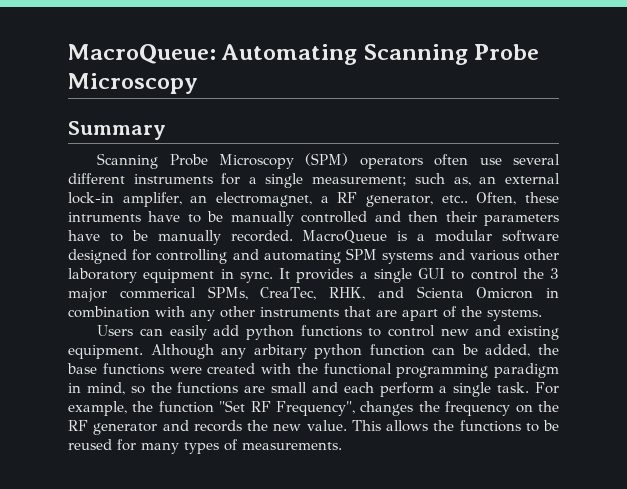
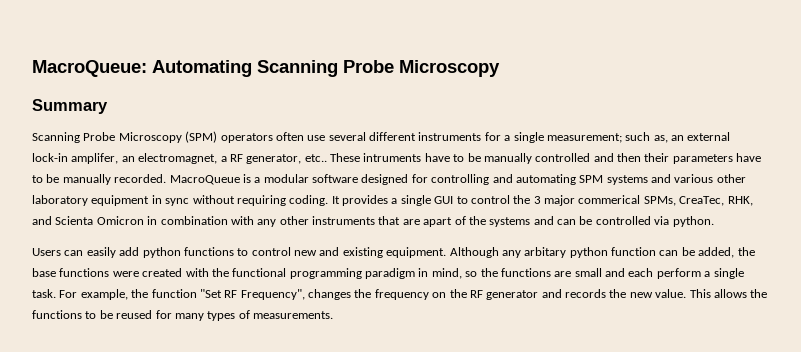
- Often, these intruments have to be manually controlled and then their parameters have to be manually recorded.
+ These intruments have to be manually controlled and then their parameters have to be manually recorded.
- MacroQueue is a modular software designed for controlling and automating SPM systems and various other laboratory equipment in sync.
+ MacroQueue is a modular software designed for controlling and automating SPM systems and various other laboratory equipment in sync without requiring coding.
- It provides a single GUI to control the 3 major commerical SPMs, CreaTec, RHK, and Scienta Omicron in combination with any other instruments that are apart of the systems.
+ It provides a single GUI to control the 3 major commerical SPMs, CreaTec, RHK, and Scienta Omicron in combination with any other instruments that are apart of the systems and can be controlled via python.

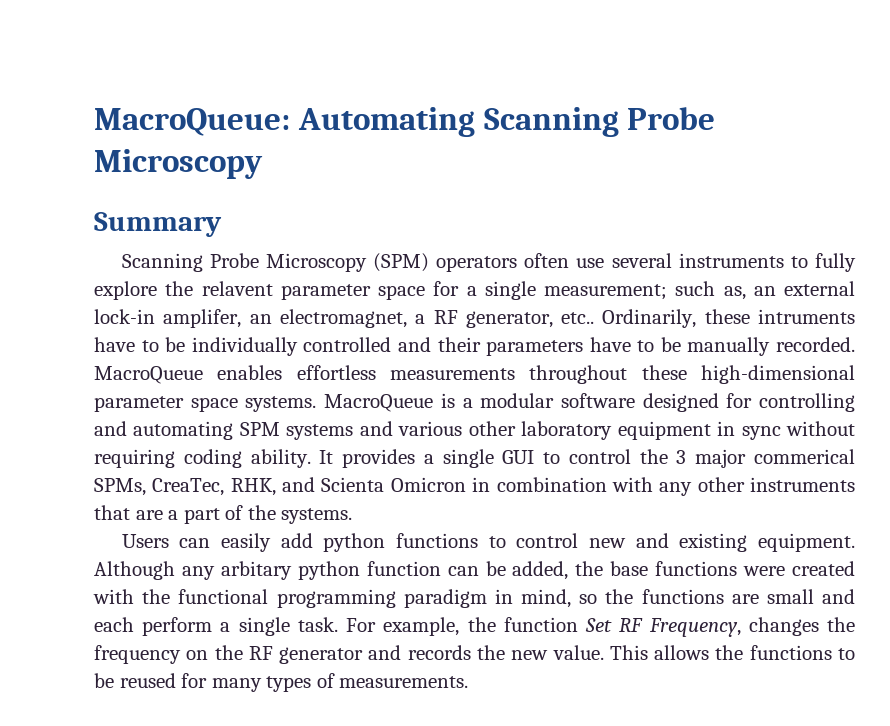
- Scanning Probe Microscopy (SPM) operators often use several different instruments for a single measurement; such as, an external lock-in amplifer, an electromagnet, a RF generator, etc..
+ Scanning Probe Microscopy (SPM) operators often use several instruments to fully explore the relavent parameter space for a single measurement; such as, an external lock-in amplifer, an electromagnet, a RF generator, etc..
- These intruments have to be manually controlled and then their parameters have to be manually recorded.
+ Ordinarily, these intruments have to be individually controlled and their parameters have to be manually recorded.
- MacroQueue is a modular software designed for controlling and automating SPM systems and various other laboratory equipment in sync without requiring coding.
+ MacroQueue enables effortless measurements throughout these high-dimensional parameter space systems. MacroQueue is a modular software designed for controlling and automating SPM systems and various other laboratory equipment in sync without requiring coding ability.
- It provides a single GUI to control the 3 major commerical SPMs, CreaTec, RHK, and Scienta Omicron in combination with any other instruments that are apart of the systems and can be controlled via python.
+ It provides a single GUI to control the 3 major commerical SPMs, CreaTec, RHK, and Scienta Omicron in combination with any other instruments that are a part of the systems.
- For example, the function "Set RF Frequency", changes the frequency on the RF generator and records the new value.
+ For example, the function Set RF Frequency, changes the frequency on the RF generator and records the new value.

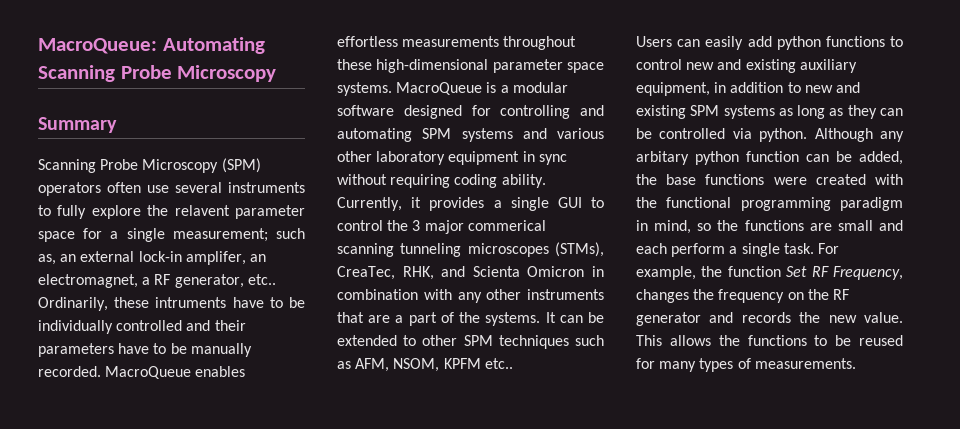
- It provides a single GUI to control the 3 major commerical SPMs, CreaTec, RHK, and Scienta Omicron in combination with any other instruments that are a part of the systems.
+ Currently, it provides a single GUI to control the 3 major commerical scanning tunneling microscopes (STMs), CreaTec, RHK, and Scienta Omicron in combination with any other instruments that are a part of the systems. It can be extended to other SPM techniques such as AFM, NSOM, KPFM etc..
- Users can easily add python functions to control new and existing equipment.
+ Users can easily add python functions to control new and existing auxiliary equipment, in addition to new and existing SPM systems as long as they can be controlled via python.

